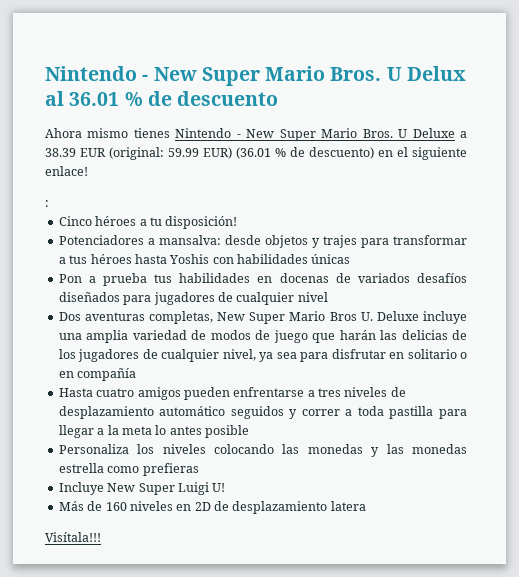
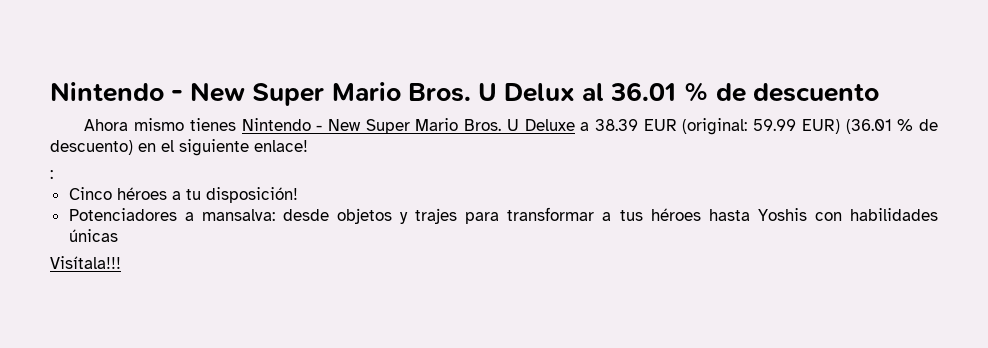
- Pon a prueba tus habilidades en docenas de variados desafíos diseñados para jugadores de cualquier nivel
- Dos aventuras completas, New Super Mario Bros U. Deluxe incluye una amplia variedad de modos de juego que harán las delicias de los jugadores de cualquier nivel, ya sea para disfrutar en solitario o en compañía
- Hasta cuatro amigos pueden enfrentarse a tres niveles de desplazamiento automático seguidos y correr a toda pastilla para llegar a la meta lo antes posible
- Personaliza los niveles colocando las monedas y las monedas estrella como prefieras
- Incluye New Super Luigi U!
- Más de 160 niveles en 2D de desplazamiento latera

